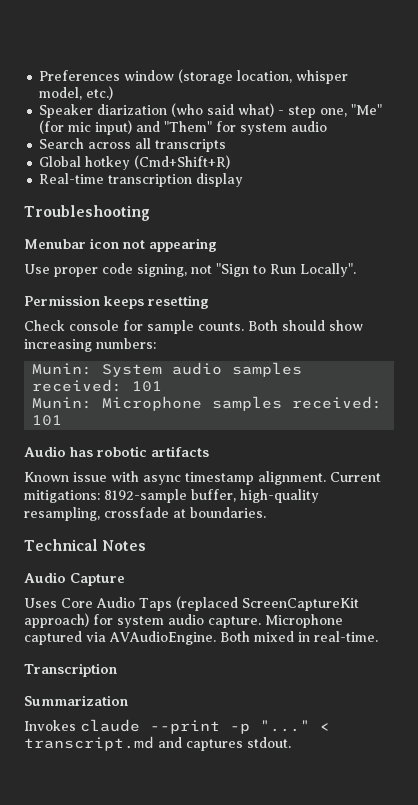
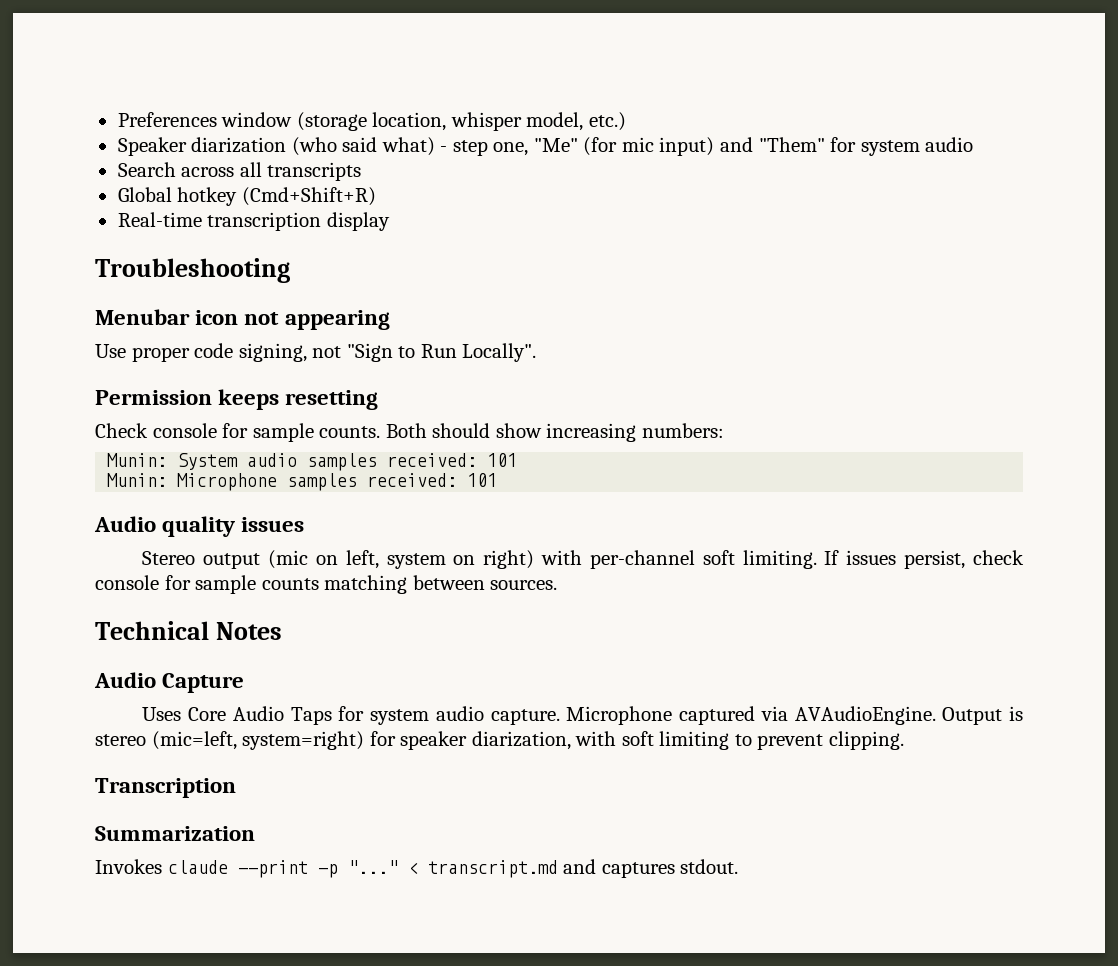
- Audio has robotic artifacts
- Known issue with async timestamp alignment. Current mitigations: 8192-sample buffer, high-quality resampling, crossfade at boundaries.
+ Audio quality issues
+ Stereo output (mic on left, system on right) with per-channel soft limiting. If issues persist, check console for sample counts matching between sources.
- Uses Core Audio Taps (replaced ScreenCaptureKit approach) for system audio capture.
+ Uses Core Audio Taps for system audio capture.
- Both mixed in real-time.
+ Output is stereo (mic=left, system=right) for speaker diarization, with soft limiting to prevent clipping.

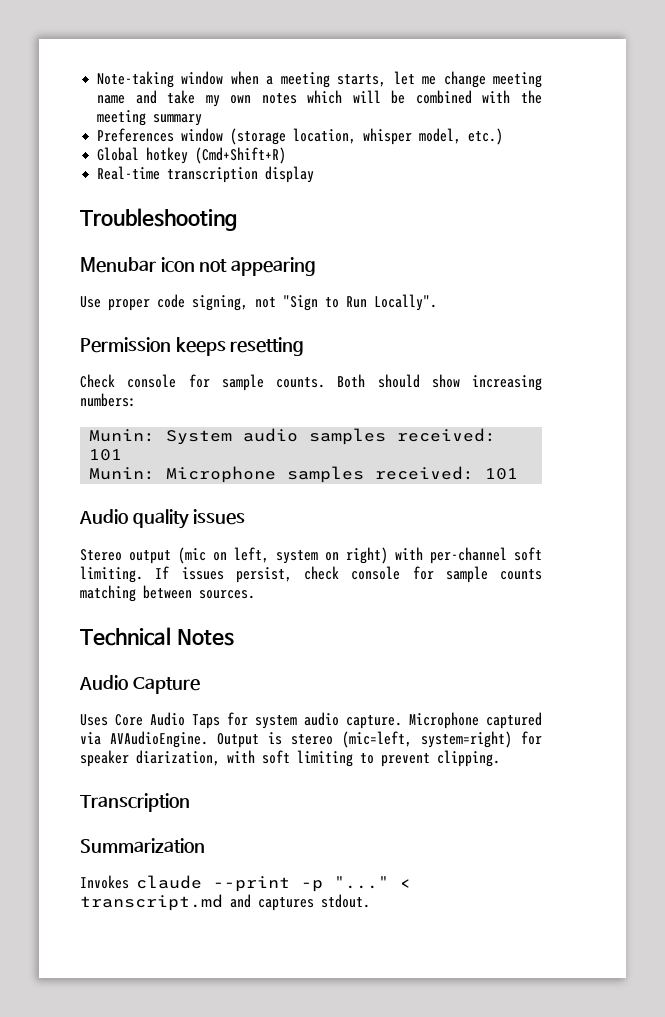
+ Note-taking window when a meeting starts, let me change meeting name and take my own notes which will be combined with the meeting summary
- Speaker diarization (who said what) - step one, "Me" (for mic input) and "Them" for system audio
- Search across all transcripts

